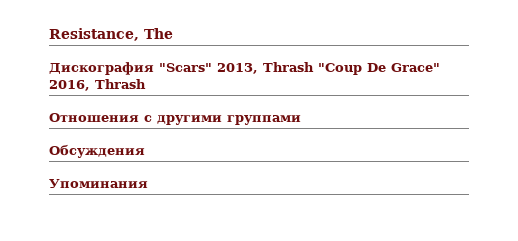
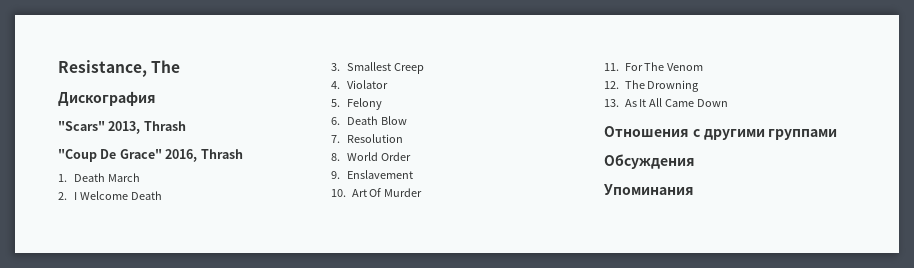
- Дискография "Scars" 2013, Thrash "Coup De Grace" 2016, Thrash
+ Дискография
+ "Scars" 2013, Thrash
+ "Coup De Grace" 2016, Thrash
+ 1. Death March
+ 2. I Welcome Death
+ 3. Smallest Creep
+ 4. Violator
+ 5. Felony
+ 6. Death Blow
+ 7. Resolution
+ 8. World Order
+ 9. Enslavement
+ 10. Art Of Murder
+ 11. For The Venom
+ 12. The Drowning
+ 13. As It All Came Down

